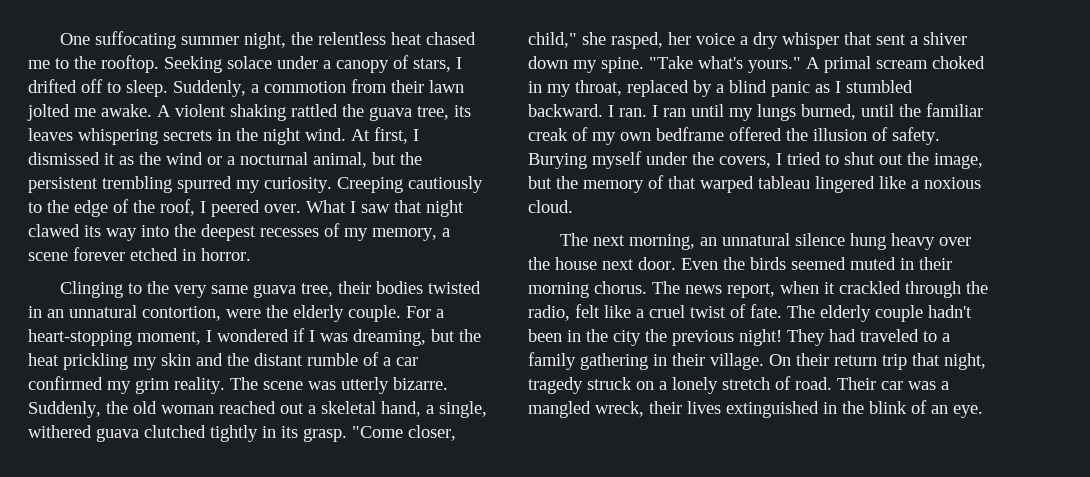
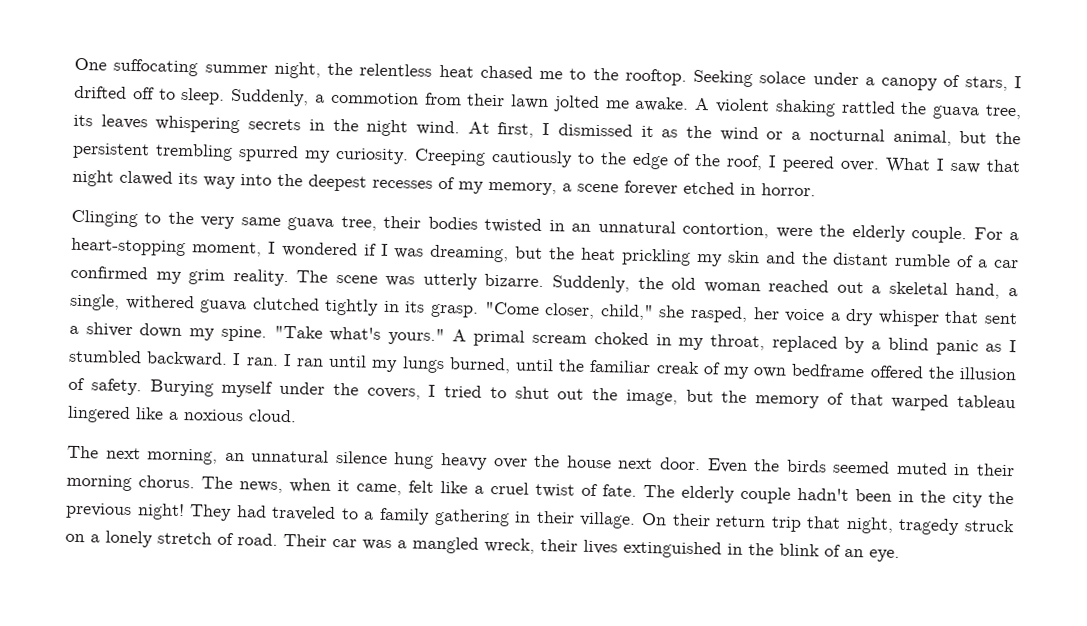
- The news report, when it crackled through the radio, felt like a cruel twist of fate.
+ The news, when it came, felt like a cruel twist of fate.

